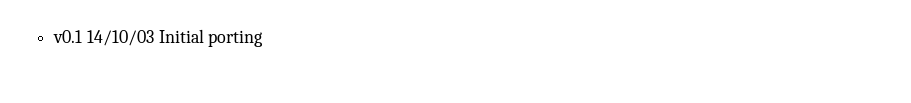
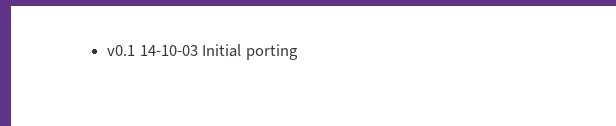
- v0.1 14/10/03 Initial porting
+ v0.1 14-10-03 Initial porting

